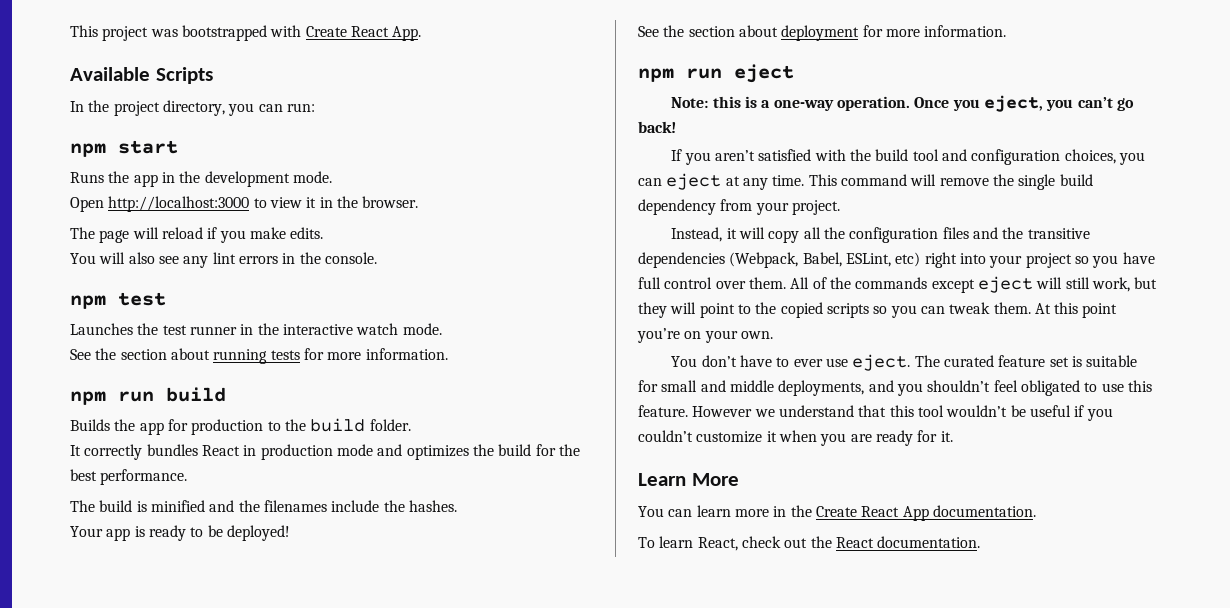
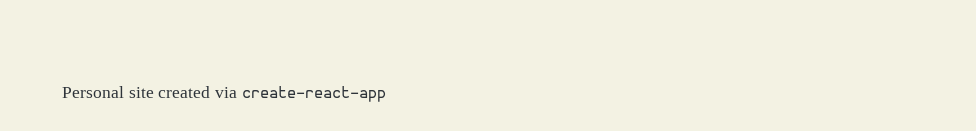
- This project was bootstrapped with Create React App.
- Available Scripts
- In the project directory, you can run:
- npm start
- Runs the app in the development mode.
- Open http://localhost:3000 to view it in the browser.
- The page will reload if you make edits.
- You will also see any lint errors in the console.
- npm test
- Launches the test runner in the interactive watch mode.
- See the section about running tests for more information.
- npm run build
- Builds the app for production to the build folder.
- It correctly bundles React in production mode and optimizes the build for the best performance.
- The build is minified and the filenames include the hashes.
- Your app is ready to be deployed!
- See the section about deployment for more information.
- npm run eject
- Note: this is a one-way operation. Once you eject, you can’t go back!
- If you aren’t satisfied with the build tool and configuration choices, you can eject at any time. This command will remove the single build dependency from your project.
- Instead, it will copy all the configuration files and the transitive dependencies (Webpack, Babel, ESLint, etc) right into your project so you have full control over them. All of the commands except eject will still work, but they will point to the copied scripts so you can tweak them. At this point you’re on your own.
- You don’t have to ever use eject. The curated feature set is suitable for small and middle deployments, and you shouldn’t feel obligated to use this feature. However we understand that this tool wouldn’t be useful if you couldn’t customize it when you are ready for it.
- Learn More
- You can learn more in the Create React App documentation.
- To learn React, check out the React documentation.
+ Personal site created via create-react-app

